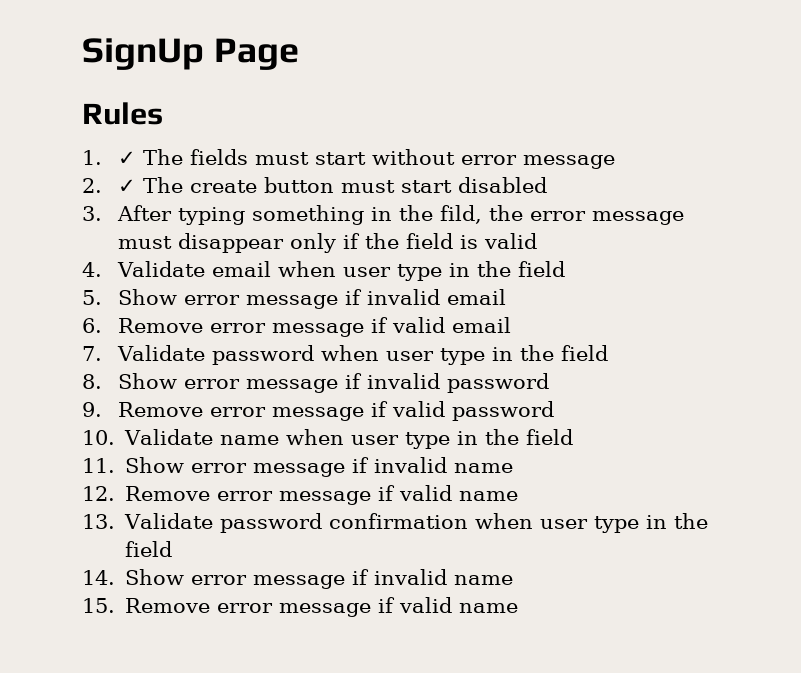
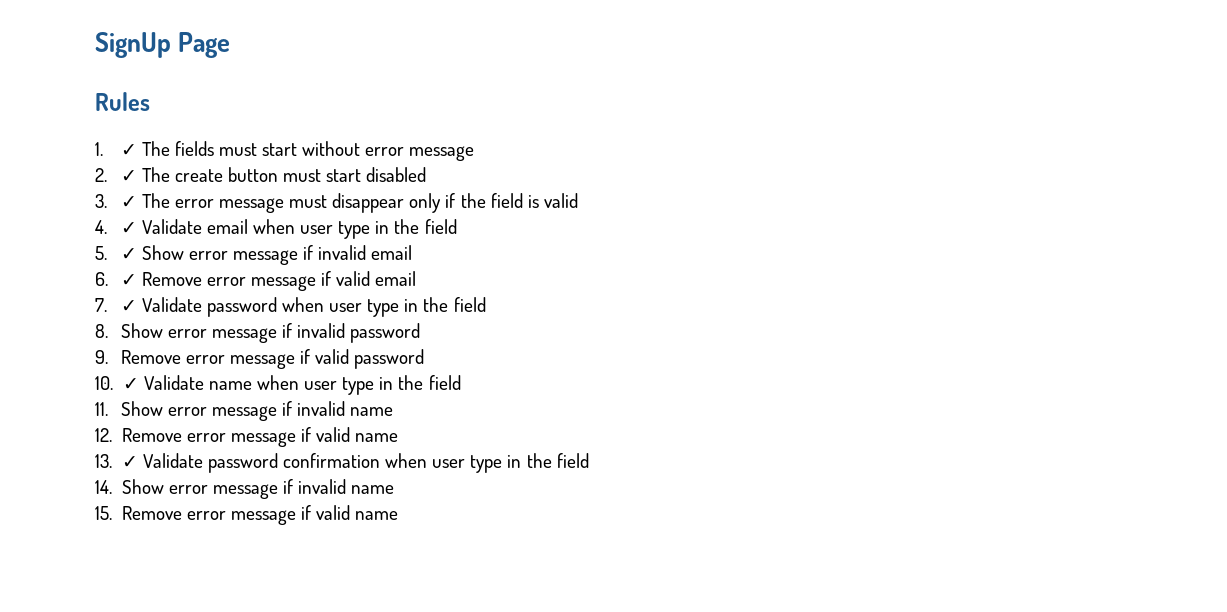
- 3. After typing something in the fild, the error message must disappear only if the field is valid
+ 3. ✓ The error message must disappear only if the field is valid
- 4. Validate email when user type in the field
+ 4. ✓ Validate email when user type in the field
- 5. Show error message if invalid email
+ 5. ✓ Show error message if invalid email
- 6. Remove error message if valid email
+ 6. ✓ Remove error message if valid email
- 7. Validate password when user type in the field
+ 7. ✓ Validate password when user type in the field
- 10. Validate name when user type in the field
+ 10. ✓ Validate name when user type in the field
- 13. Validate password confirmation when user type in the field
+ 13. ✓ Validate password confirmation when user type in the field

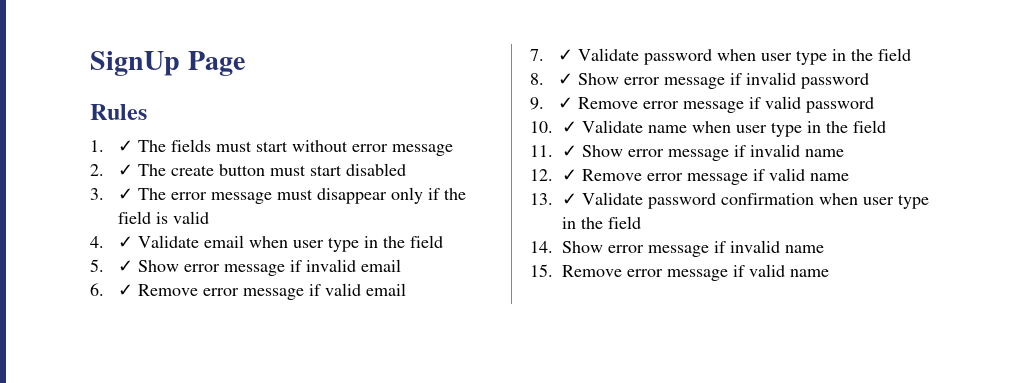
- 8. Show error message if invalid password
+ 8. ✓ Show error message if invalid password
- 9. Remove error message if valid password
+ 9. ✓ Remove error message if valid password
- 11. Show error message if invalid name
+ 11. ✓ Show error message if invalid name
- 12. Remove error message if valid name
+ 12. ✓ Remove error message if valid name

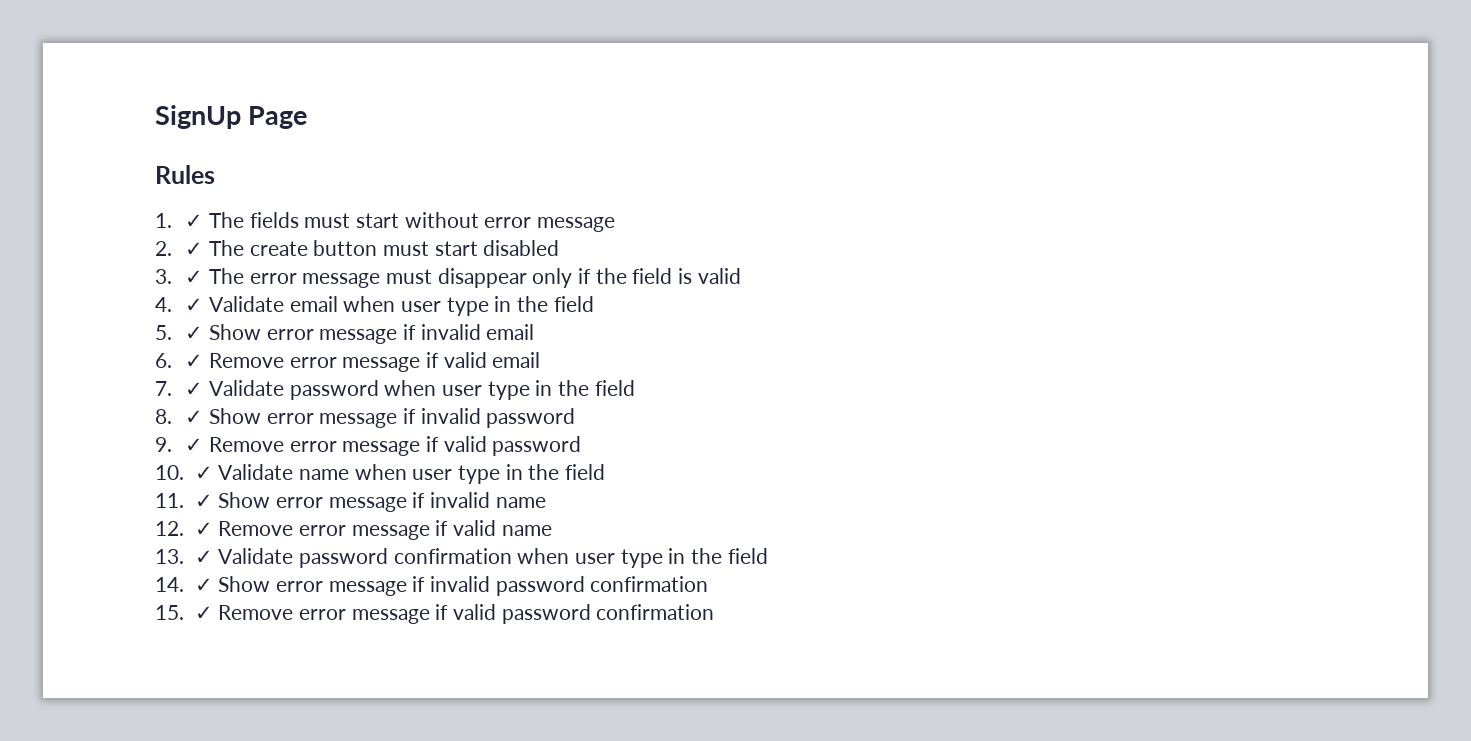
- 14. Show error message if invalid name
+ 14. ✓ Show error message if invalid password confirmation
- 15. Remove error message if valid name
+ 15. ✓ Remove error message if valid password confirmation

